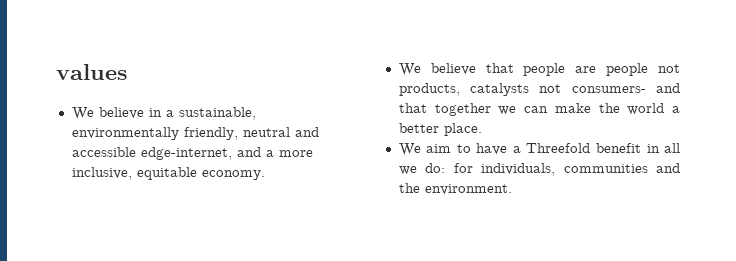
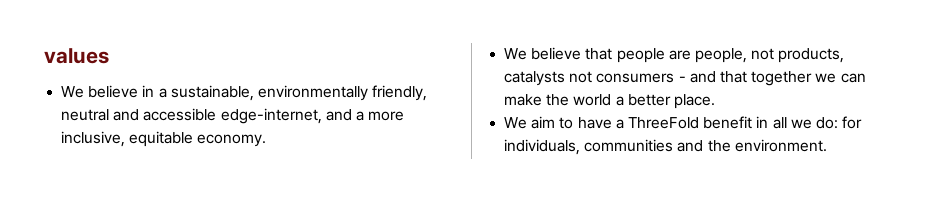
- We believe that people are people not products, catalysts not consumers- and that together we can make the world a better place.
+ We believe that people are people, not products, catalysts not consumers - and that together we can make the world a better place.
- We aim to have a Threefold benefit in all we do: for individuals, communities and the environment.
+ We aim to have a ThreeFold benefit in all we do: for individuals, communities and the environment.

